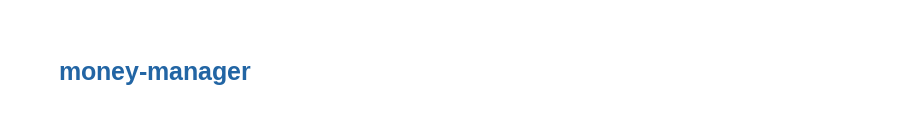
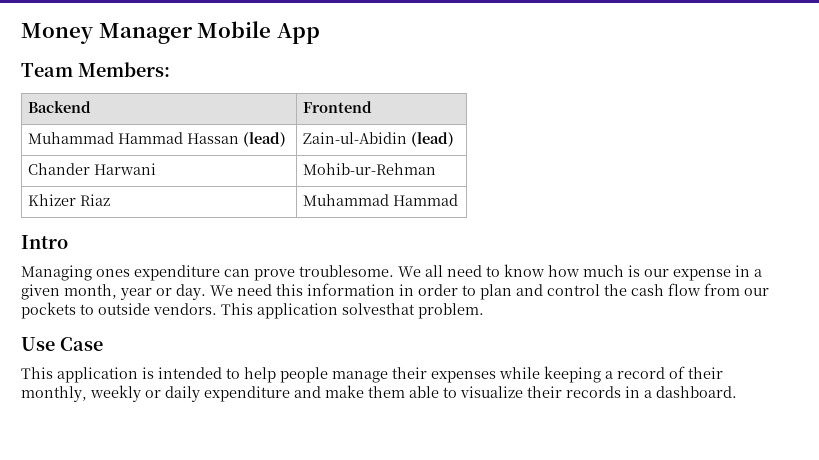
- money-manager
+ Money Manager Mobile App
+ Team Members:
+ Backend | Frontend
+ Muhammad Hammad Hassan (lead) | Zain-ul-Abidin (lead)
+ Chander Harwani | Mohib-ur-Rehman
+ Khizer Riaz | Muhammad Hammad
+ Intro
+ Managing ones expenditure can prove troublesome. We all need to know how much is our expense in a given month, year or day. We need this information in order to plan and control the cash flow from our pockets to outside vendors. This application solvesthat problem.
+ Use Case
+ This application is intended to help people manage their expenses while keeping a record of their monthly, weekly or daily expenditure and make them able to visualize their records in a dashboard.

